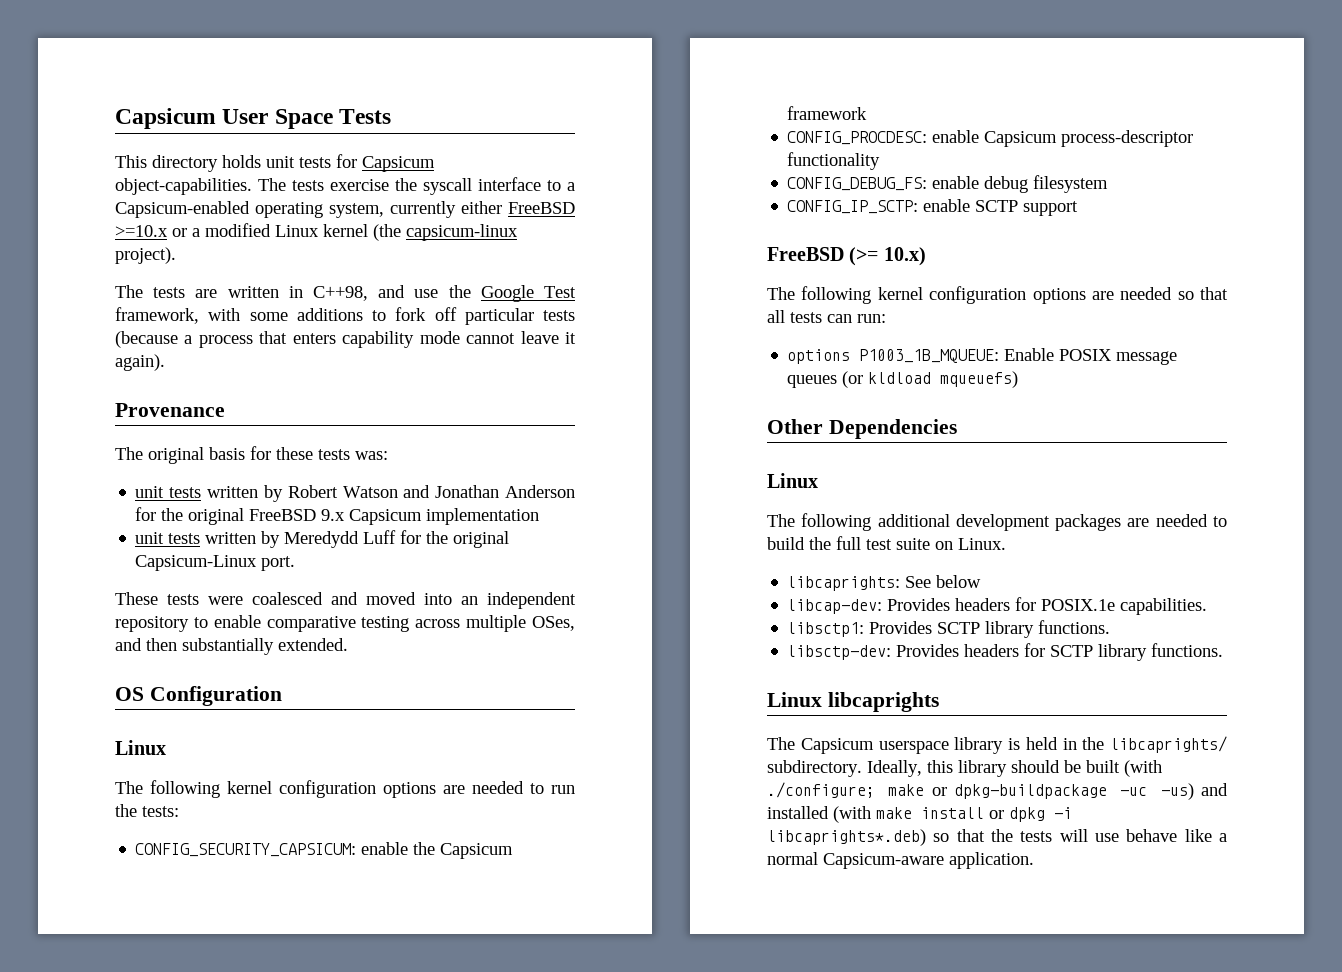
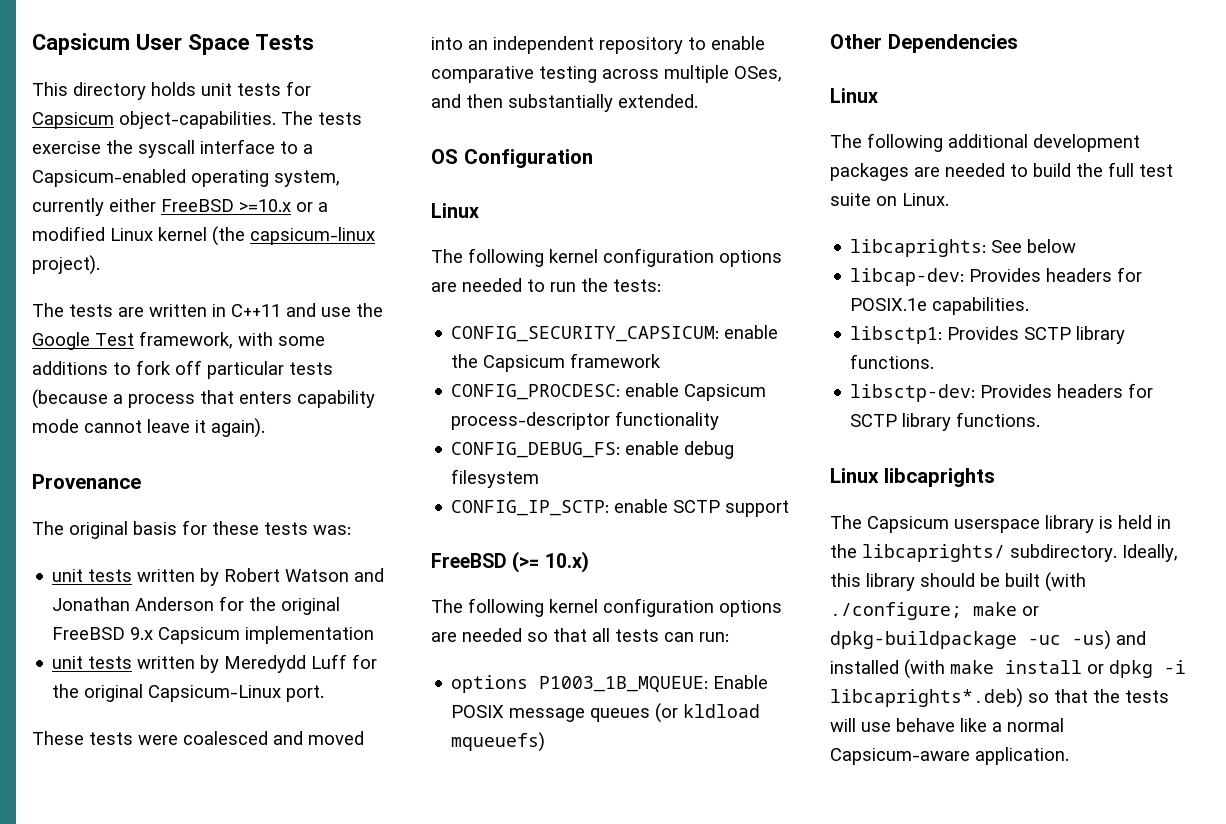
- The tests are written in C++98, and use the Google Test framework, with some additions to fork off particular tests (because a process that enters capability mode cannot leave it again).
+ The tests are written in C++11 and use the Google Test framework, with some additions to fork off particular tests (because a process that enters capability mode cannot leave it again).

